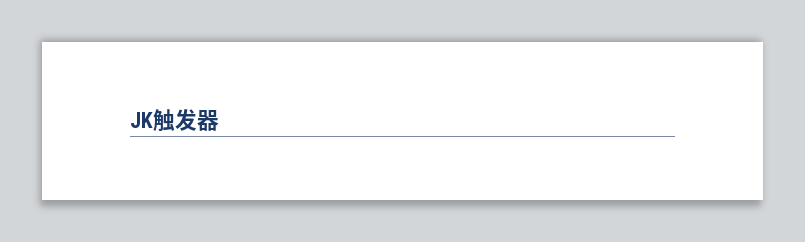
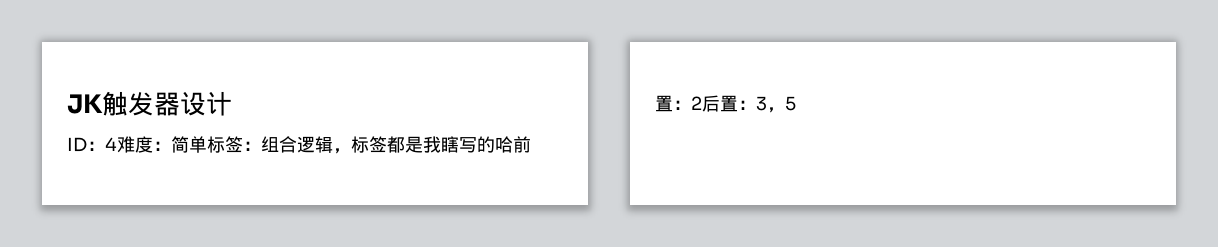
- JK触发器
+ JK触发器设计
+ ID：4难度：简单标签：组合逻辑，标签都是我瞎写的哈前置：2后置：3，5

